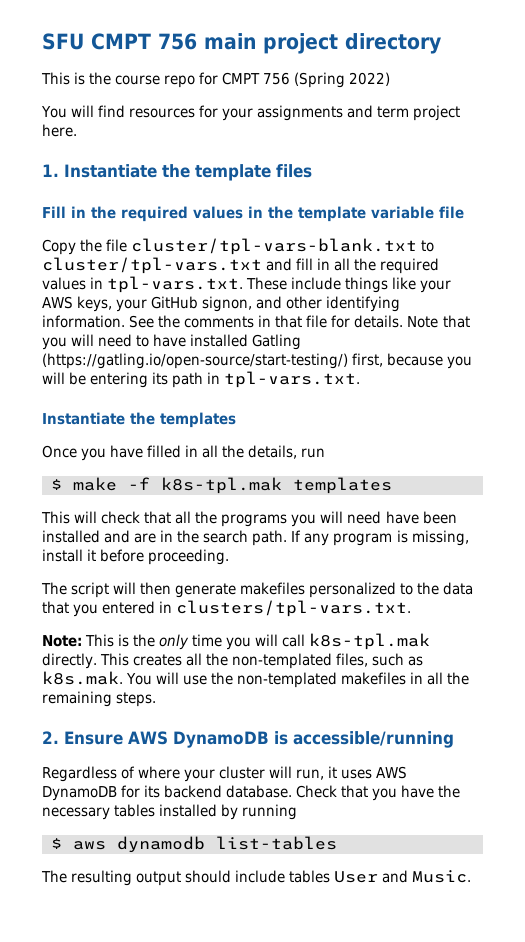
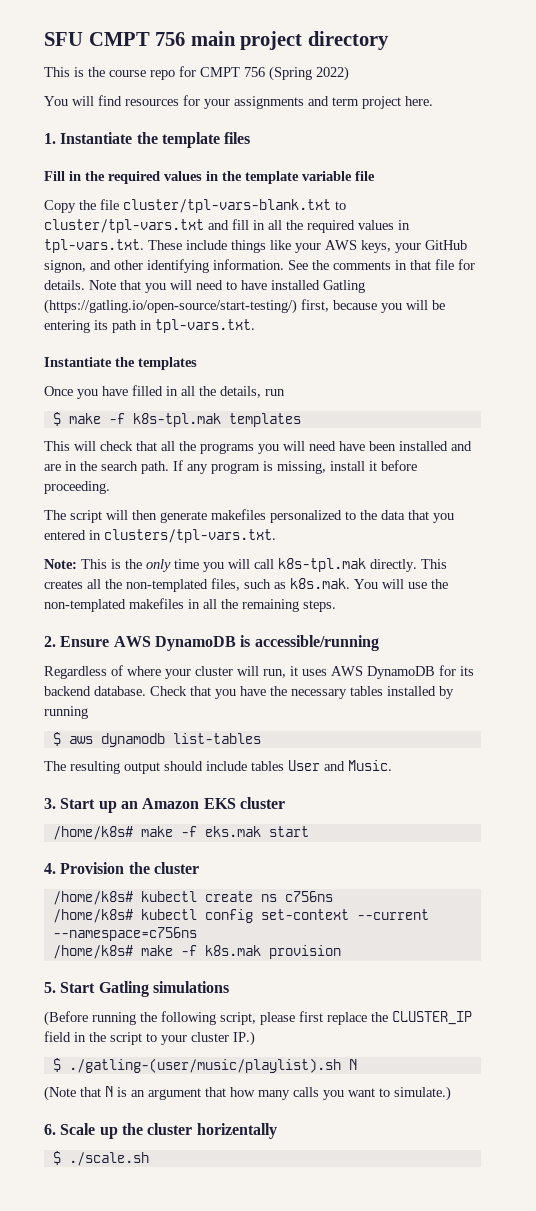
+ 3. Start up an Amazon EKS cluster
+ /home/k8s# make -f eks.mak start
+ 4. Provision the cluster
+ /home/k8s# kubectl create ns c756ns
+ /home/k8s# kubectl config set-context --current --namespace=c756ns
+ /home/k8s# make -f k8s.mak provision
+ 5. Start Gatling simulations
+ (Before running the following script, please first replace the CLUSTER_IP field in the script to your cluster IP.)
+ $ ./gatling-(user/music/playlist).sh N
+ (Note that N is an argument that how many calls you want to simulate.)
+ 6. Scale up the cluster horizentally
+ $ ./scale.sh

